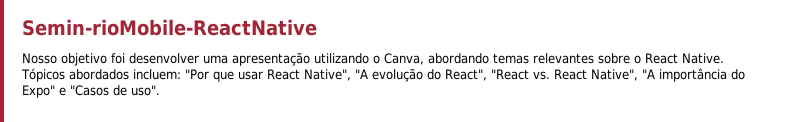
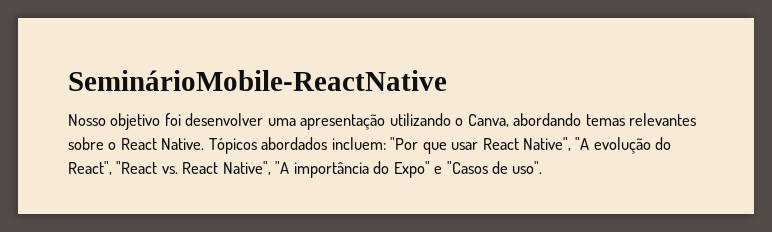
- Semin-rioMobile-ReactNative
+ SeminárioMobile-ReactNative

